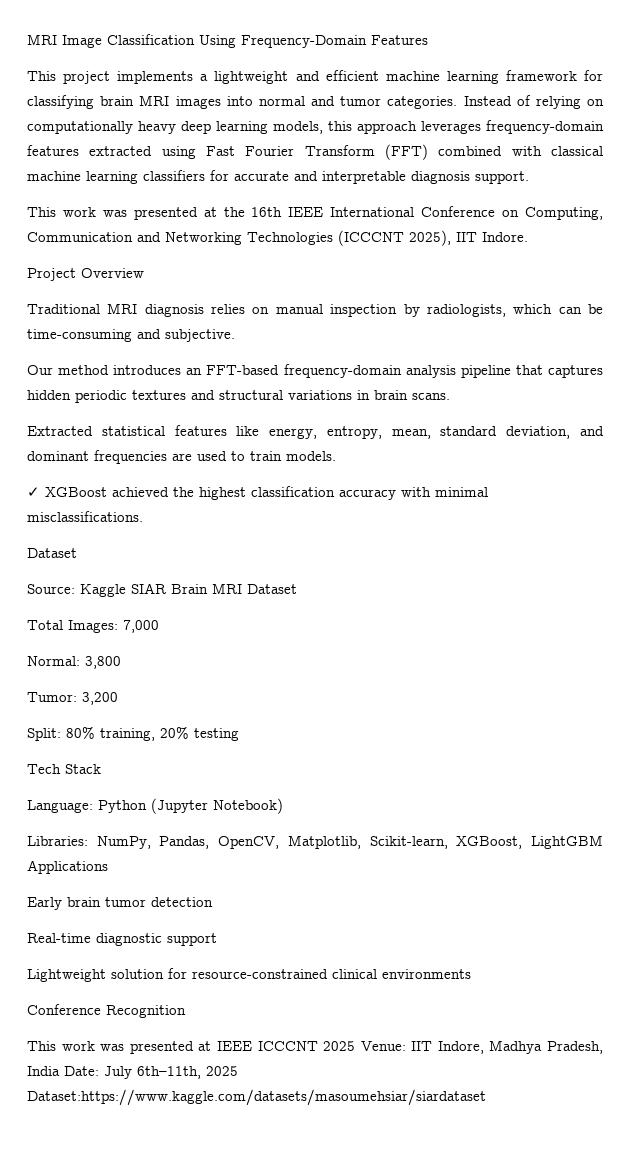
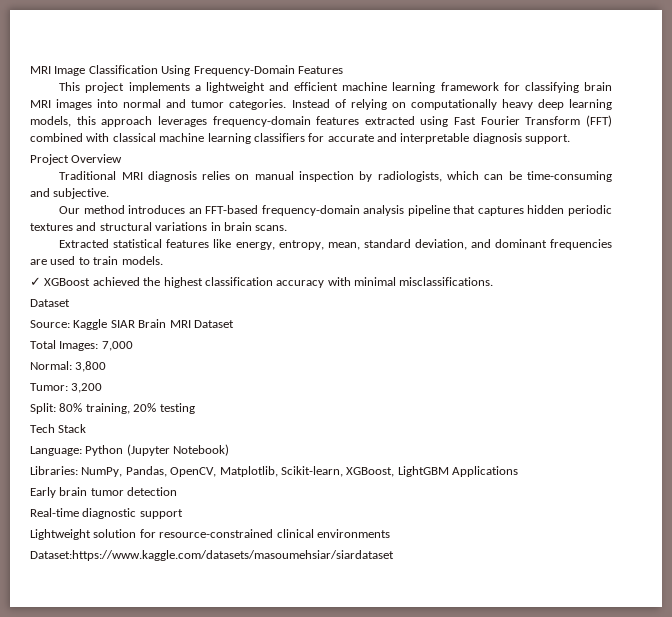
- This work was presented at the 16th IEEE International Conference on Computing, Communication and Networking Technologies (ICCCNT 2025), IIT Indore.
- Conference Recognition
- This work was presented at IEEE ICCCNT 2025 Venue: IIT Indore, Madhya Pradesh, India Date: July 6th–11th, 2025 Dataset:https://www.kaggle.com/datasets/masoumehsiar/siardataset
+ Dataset:https://www.kaggle.com/datasets/masoumehsiar/siardataset

